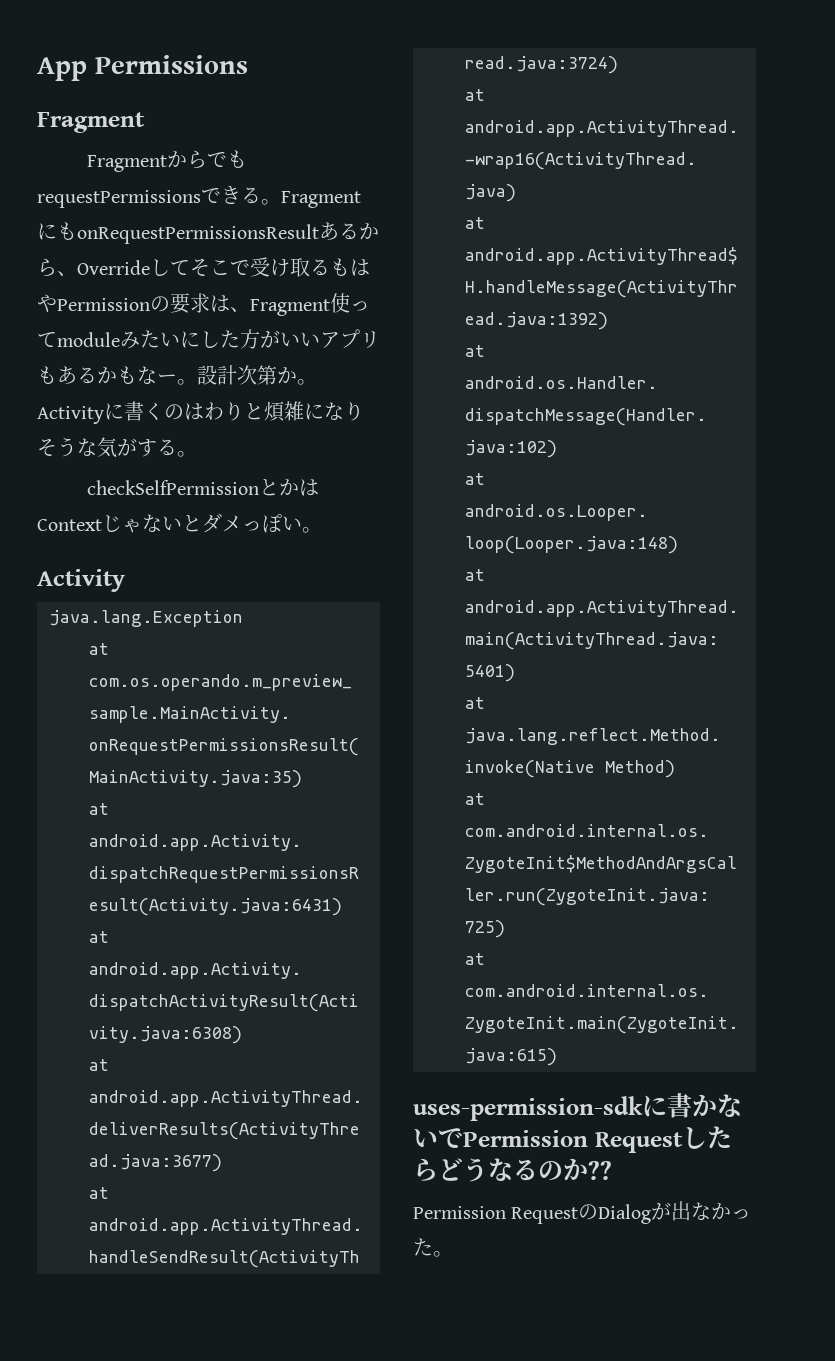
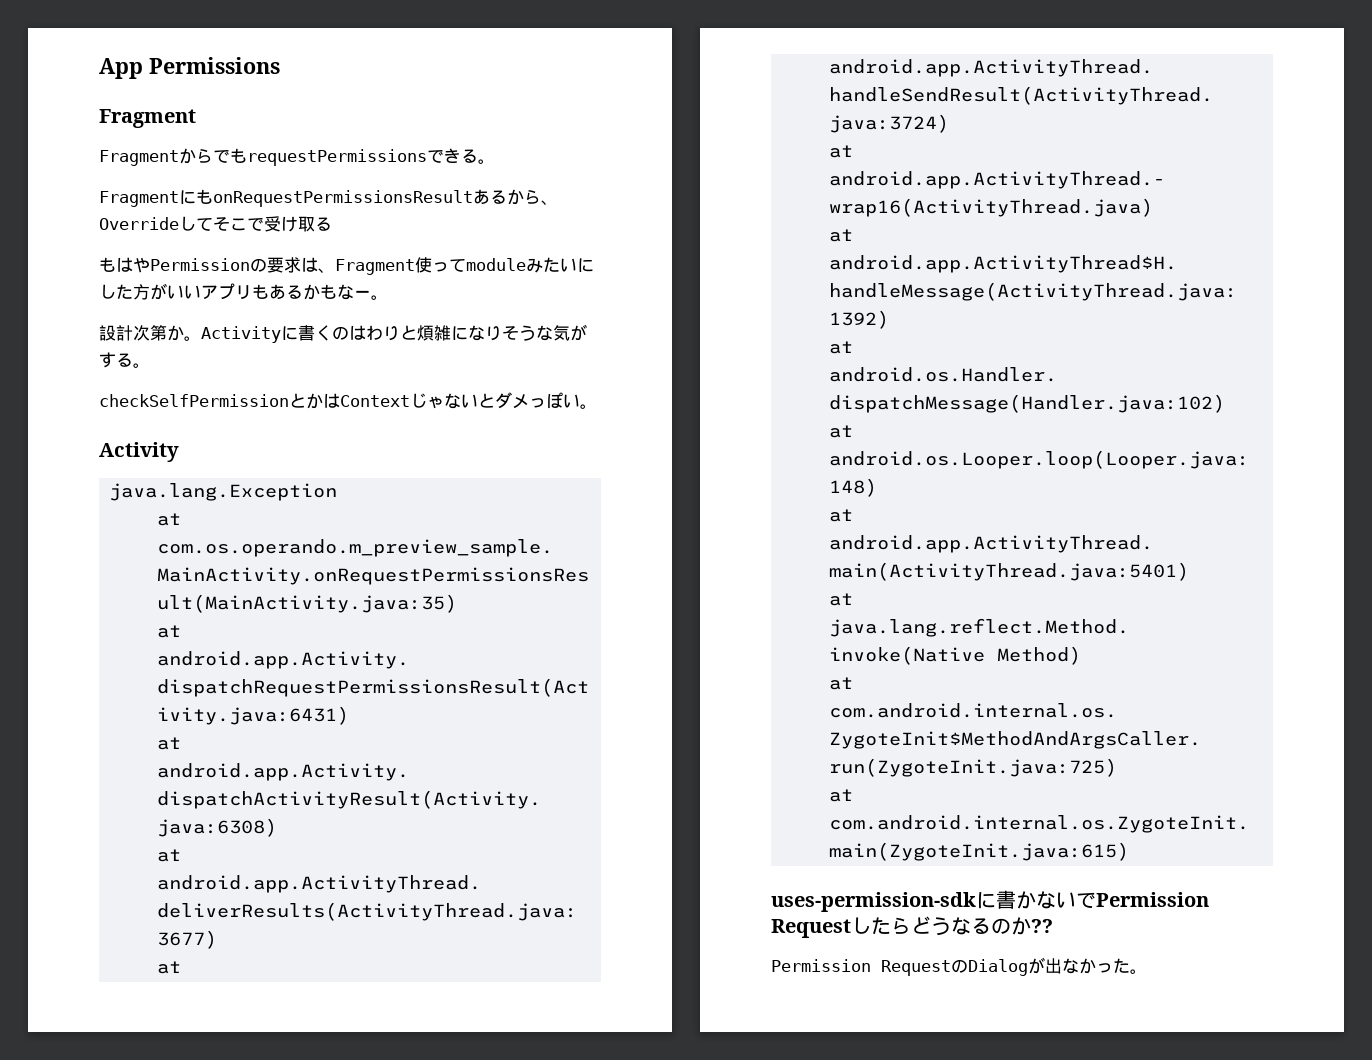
- FragmentからでもrequestPermissionsできる。FragmentにもonRequestPermissionsResultあるから、Overrideしてそこで受け取るもはやPermissionの要求は、Fragment使ってmoduleみたいにした方がいいアプリもあるかもなー。設計次第か。
+ FragmentからでもrequestPermissionsできる。
+ FragmentにもonRequestPermissionsResultあるから、Overrideしてそこで受け取る
+ もはやPermissionの要求は、Fragment使ってmoduleみたいにした方がいいアプリもあるかもなー。
+ 設計次第か。

